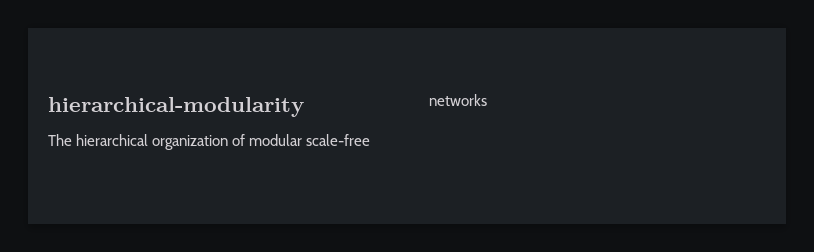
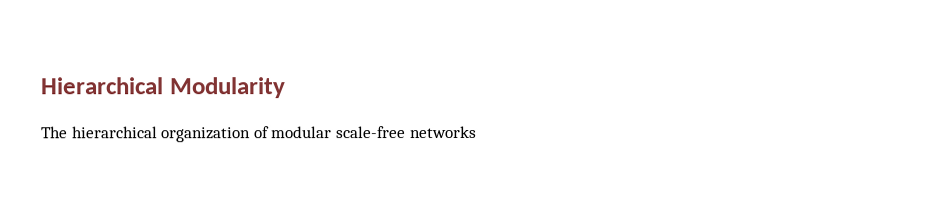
- hierarchical-modularity
+ Hierarchical Modularity

